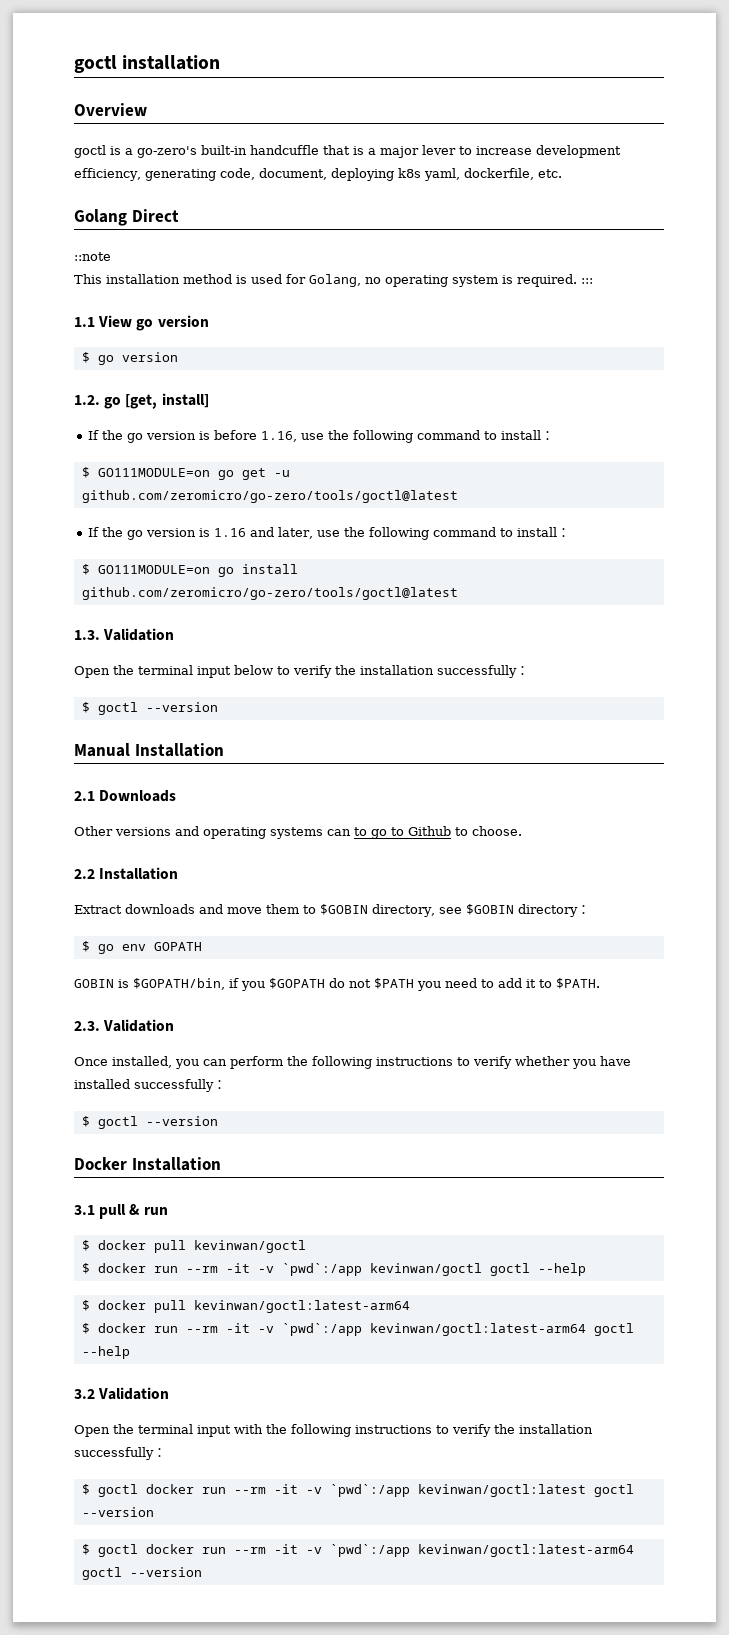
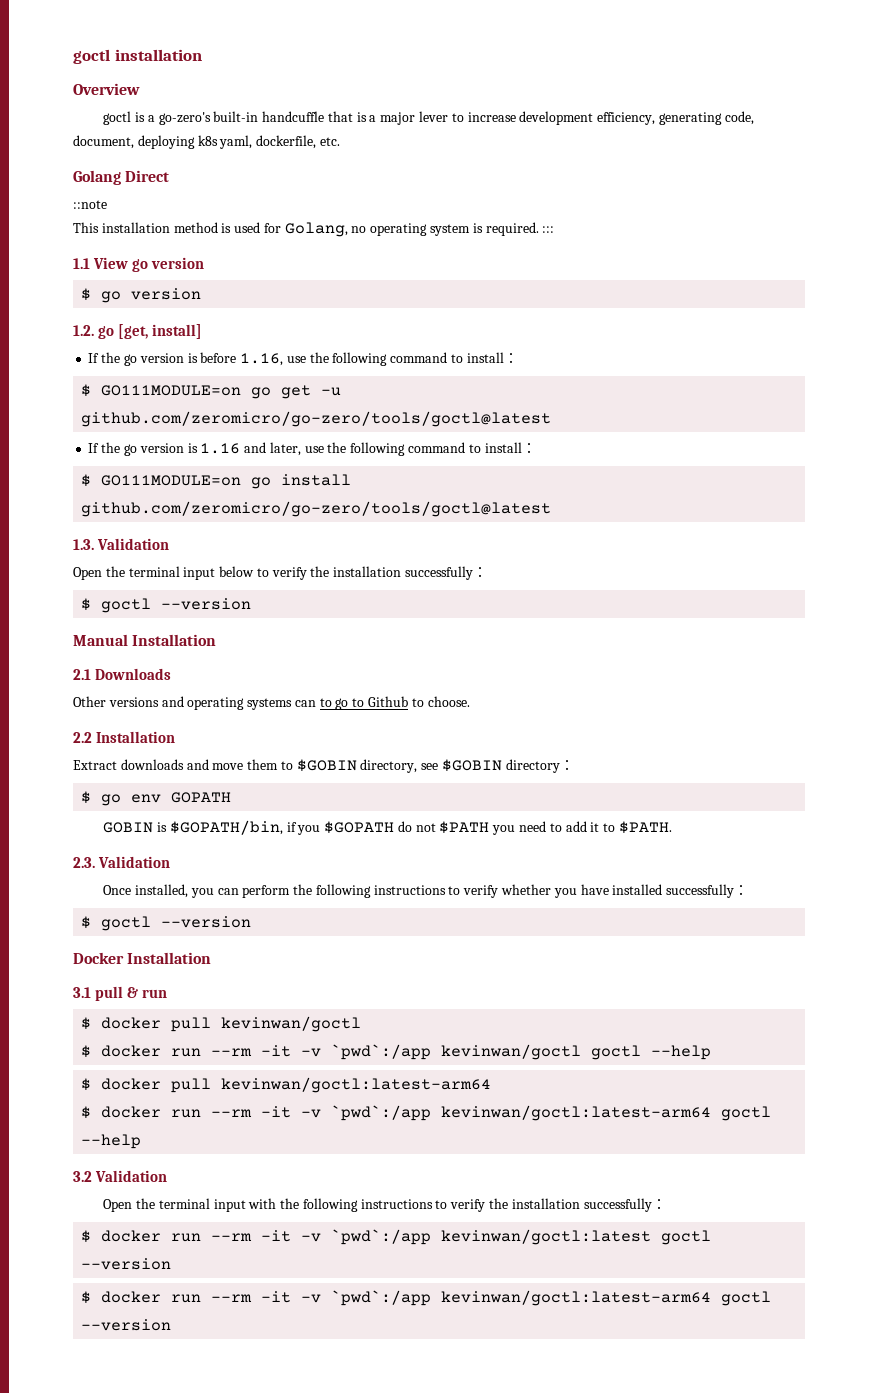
- $ goctl docker run --rm -it -v `pwd`:/app kevinwan/goctl:latest goctl --version
+ $ docker run --rm -it -v `pwd`:/app kevinwan/goctl:latest goctl --version
- $ goctl docker run --rm -it -v `pwd`:/app kevinwan/goctl:latest-arm64 goctl --version
+ $ docker run --rm -it -v `pwd`:/app kevinwan/goctl:latest-arm64 goctl --version

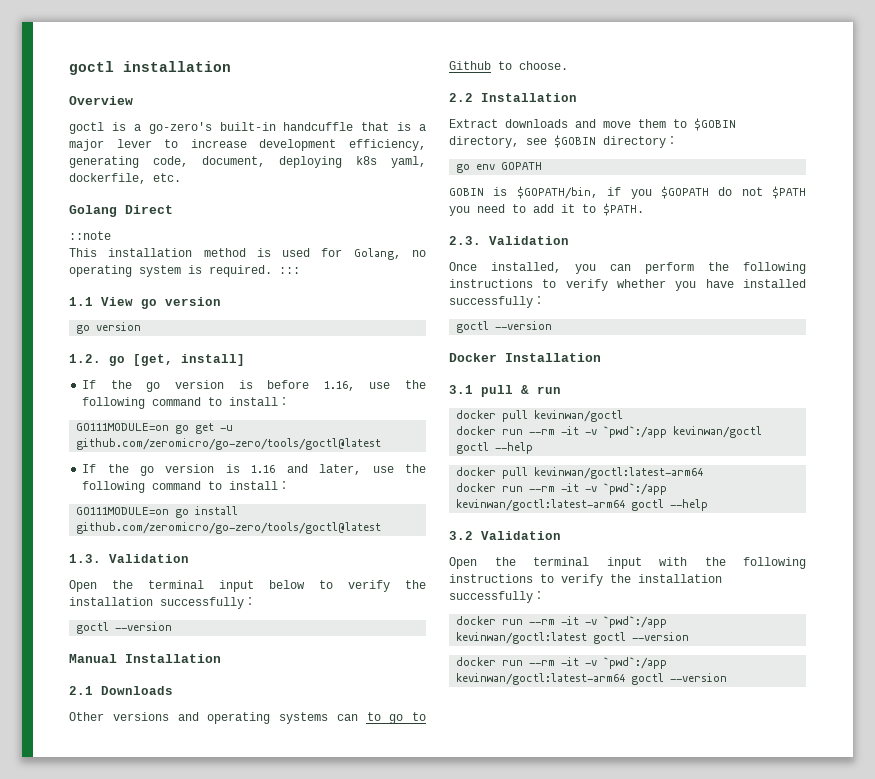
  1.1 View go version
- $ go version
+ go version
- $ GO111MODULE=on go get -u github.com/zeromicro/go-zero/tools/goctl@latest
+ GO111MODULE=on go get -u github.com/zeromicro/go-zero/tools/goctl@latest
- $ GO111MODULE=on go install github.com/zeromicro/go-zero/tools/goctl@latest
+ GO111MODULE=on go install github.com/zeromicro/go-zero/tools/goctl@latest
  Open the terminal input below to verify the installation successfully：
- $ goctl --version
+ goctl --version
- $ go env GOPATH
+ go env GOPATH
  Once installed, you can perform the following instructions to verify whether you have installed successfully：
- $ goctl --version
+ goctl --version
- $ docker pull kevinwan/goctl
+ docker pull kevinwan/goctl
- $ docker run --rm -it -v `pwd`:/app kevinwan/goctl goctl --help
+ docker run --rm -it -v `pwd`:/app kevinwan/goctl goctl --help
- $ docker pull kevinwan/goctl:latest-arm64
+ docker pull kevinwan/goctl:latest-arm64
- $ docker run --rm -it -v `pwd`:/app kevinwan/goctl:latest-arm64 goctl --help
+ docker run --rm -it -v `pwd`:/app kevinwan/goctl:latest-arm64 goctl --help
- $ docker run --rm -it -v `pwd`:/app kevinwan/goctl:latest goctl --version
+ docker run --rm -it -v `pwd`:/app kevinwan/goctl:latest goctl --version
- $ docker run --rm -it -v `pwd`:/app kevinwan/goctl:latest-arm64 goctl --version
+ docker run --rm -it -v `pwd`:/app kevinwan/goctl:latest-arm64 goctl --version

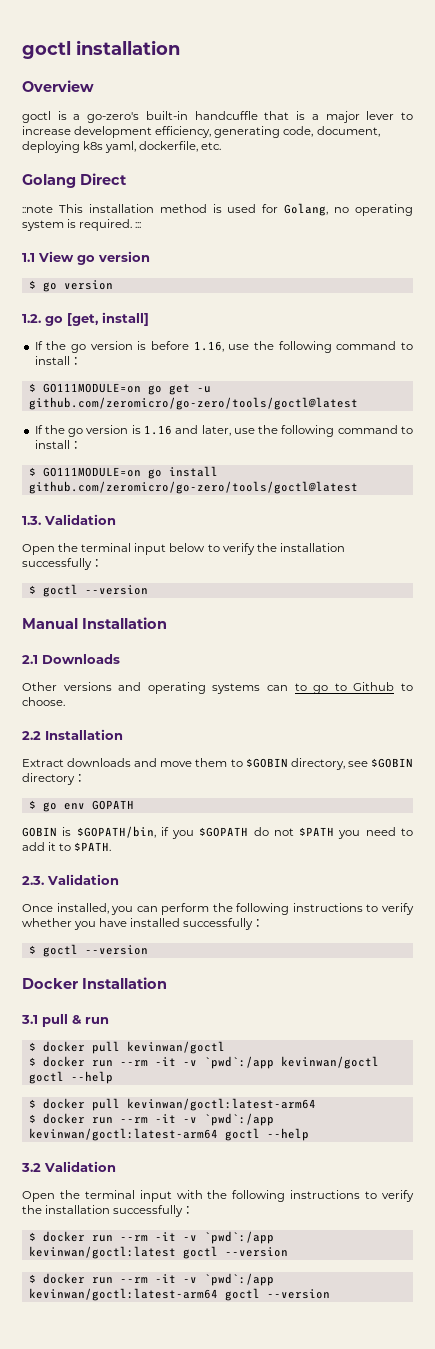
- ::note
- This installation method is used for Golang, no operating system is required. :::
+ ::note This installation method is used for Golang, no operating system is required. :::
  1.1 View go version
- go version
+ $ go version
- GO111MODULE=on go get -u github.com/zeromicro/go-zero/tools/goctl@latest
+ $ GO111MODULE=on go get -u github.com/zeromicro/go-zero/tools/goctl@latest
- GO111MODULE=on go install github.com/zeromicro/go-zero/tools/goctl@latest
+ $ GO111MODULE=on go install github.com/zeromicro/go-zero/tools/goctl@latest
  Open the terminal input below to verify the installation successfully：
- goctl --version
+ $ goctl --version
- go env GOPATH
+ $ go env GOPATH
  Once installed, you can perform the following instructions to verify whether you have installed successfully：
- goctl --version
+ $ goctl --version
- docker pull kevinwan/goctl
+ $ docker pull kevinwan/goctl
- docker run --rm -it -v `pwd`:/app kevinwan/goctl goctl --help
+ $ docker run --rm -it -v `pwd`:/app kevinwan/goctl goctl --help
- docker pull kevinwan/goctl:latest-arm64
+ $ docker pull kevinwan/goctl:latest-arm64
- docker run --rm -it -v `pwd`:/app kevinwan/goctl:latest-arm64 goctl --help
+ $ docker run --rm -it -v `pwd`:/app kevinwan/goctl:latest-arm64 goctl --help
- docker run --rm -it -v `pwd`:/app kevinwan/goctl:latest goctl --version
+ $ docker run --rm -it -v `pwd`:/app kevinwan/goctl:latest goctl --version
- docker run --rm -it -v `pwd`:/app kevinwan/goctl:latest-arm64 goctl --version
+ $ docker run --rm -it -v `pwd`:/app kevinwan/goctl:latest-arm64 goctl --version

